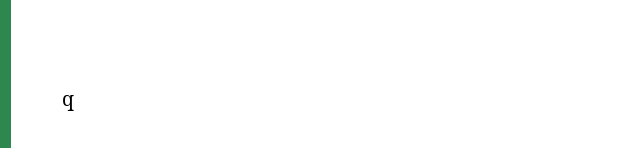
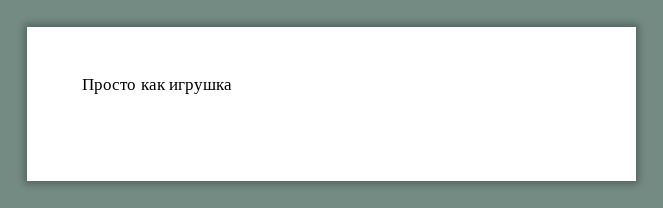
- q
+ Просто как игрушка

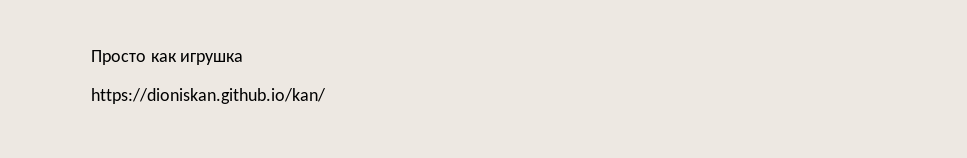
+ https://dioniskan.github.io/kan/

